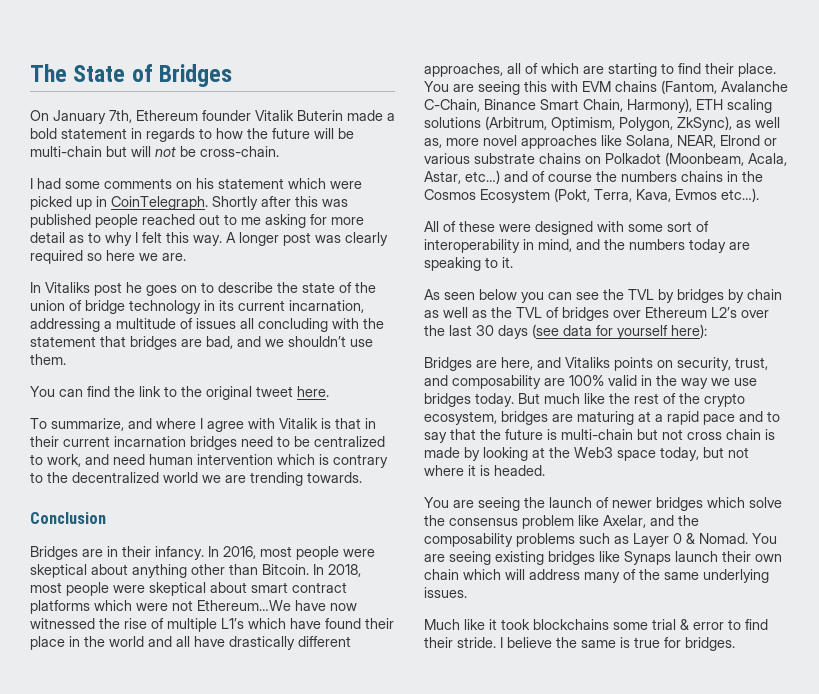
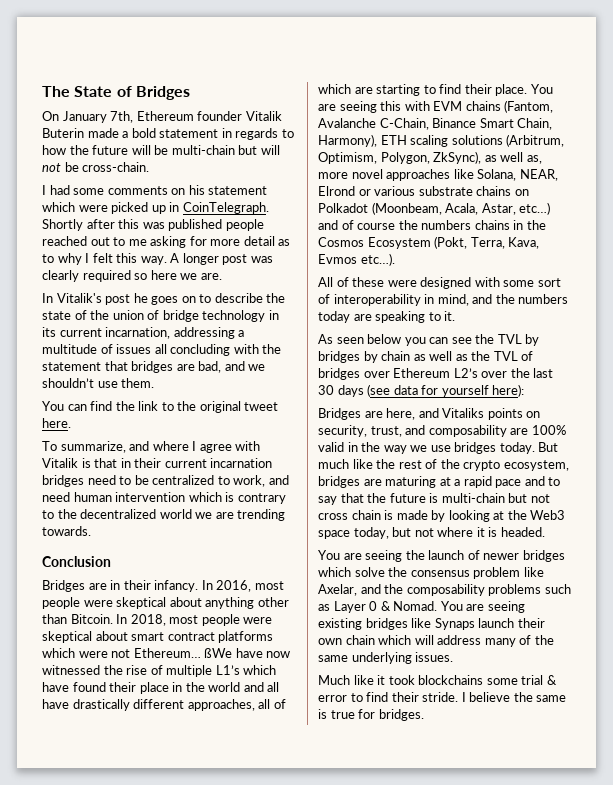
- In Vitaliks post he goes on to describe the state of the union of bridge technology in its current incarnation, addressing a multitude of issues all concluding with the statement that bridges are bad, and we shouldn’t use them.
+ In Vitalik's post he goes on to describe the state of the union of bridge technology in its current incarnation, addressing a multitude of issues all concluding with the statement that bridges are bad, and we shouldn’t use them.
- In 2018, most people were skeptical about smart contract platforms which were not Ethereum…We have now witnessed the rise of multiple L1’s which have found their place in the world and all have drastically different approaches, all of which are starting to find their place.
+ In 2018, most people were skeptical about smart contract platforms which were not Ethereum… ßWe have now witnessed the rise of multiple L1’s which have found their place in the world and all have drastically different approaches, all of which are starting to find their place.

